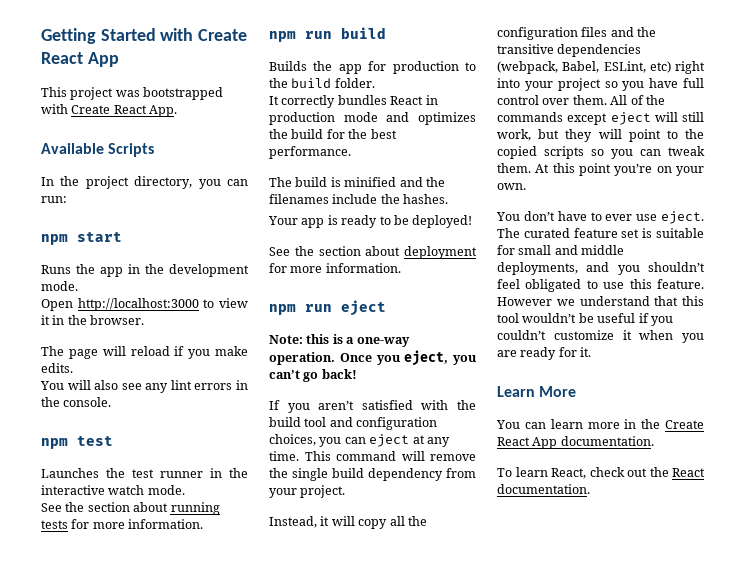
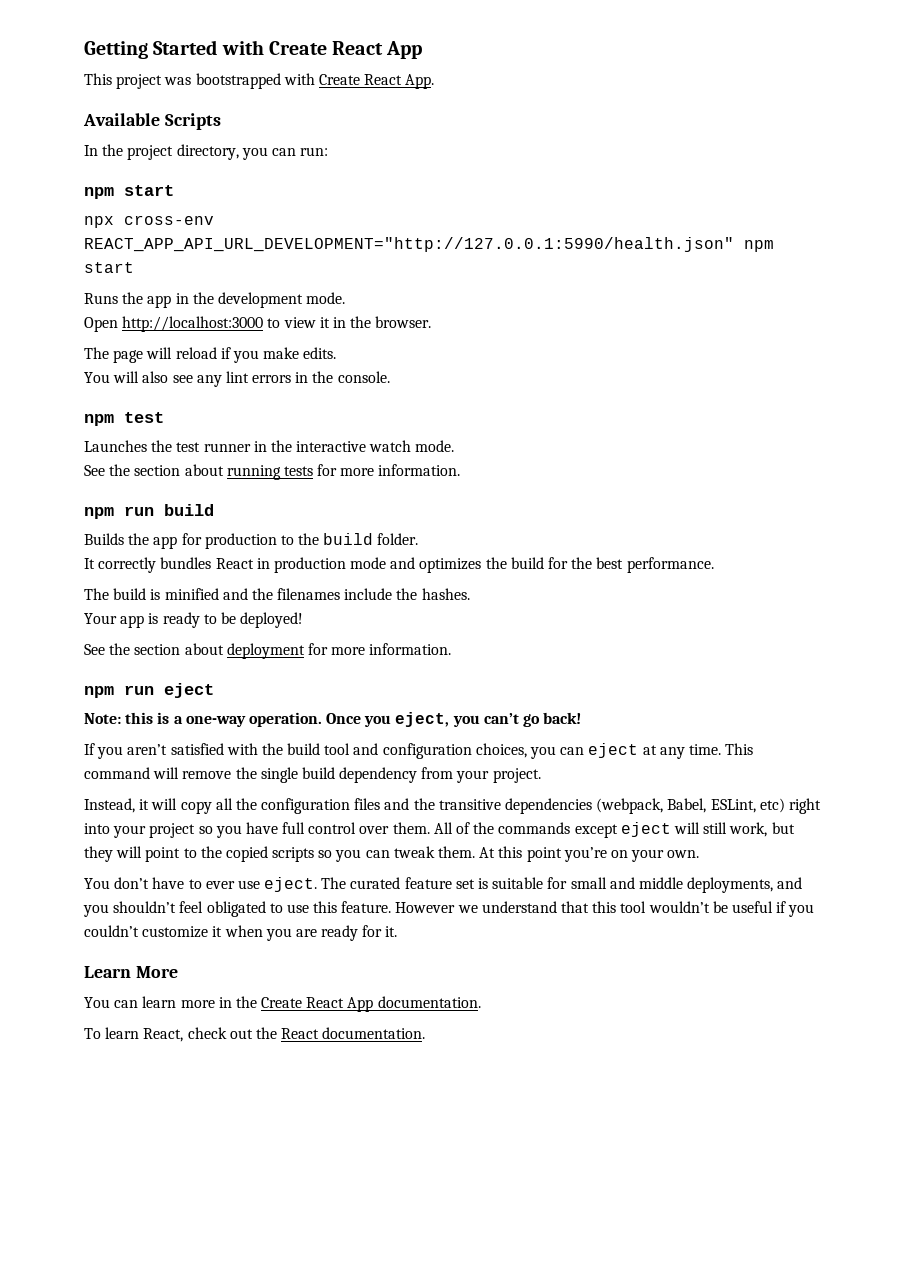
+ npx cross-env REACT_APP_API_URL_DEVELOPMENT="http://127.0.0.1:5990/health.json" npm start

